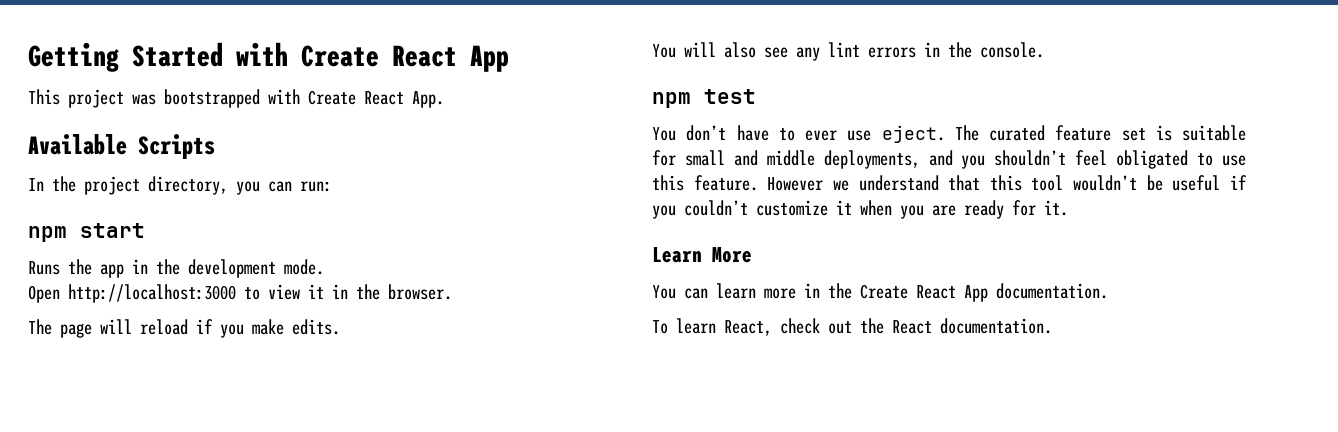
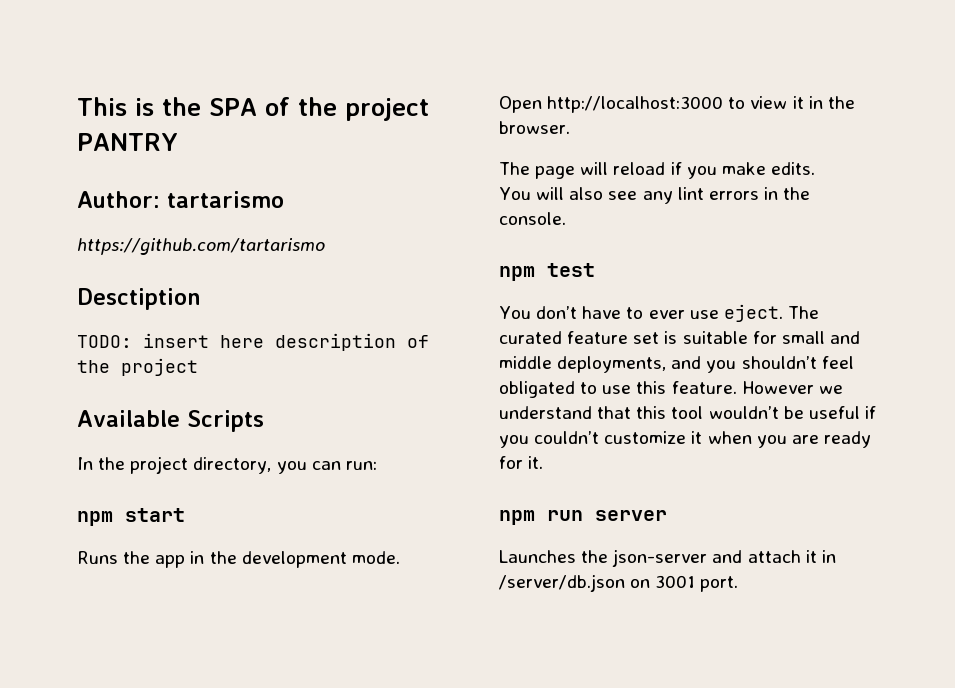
- Getting Started with Create React App
- This project was bootstrapped with Create React App.
+ This is the SPA of the project PANTRY
+ Author: tartarismo
+ https://github.com/tartarismo
+ Desctiption
+ TODO: insert here description of the project
- Learn More
- You can learn more in the Create React App documentation.
- To learn React, check out the React documentation.
+ npm run server
+ Launches the json-server and attach it in /server/db.json on 3001 port.

